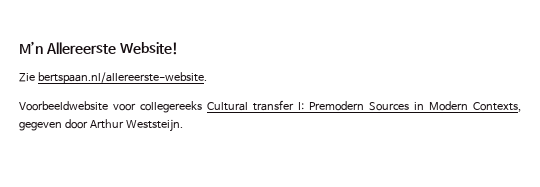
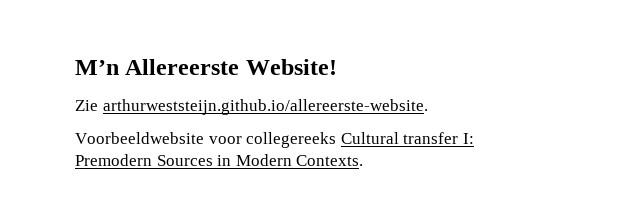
- Zie bertspaan.nl/allereerste-website.
+ Zie arthurweststeijn.github.io/allereerste-website.
- Voorbeeldwebsite voor collegereeks Cultural transfer I: Premodern Sources in Modern Contexts, gegeven door Arthur Weststeijn.
+ Voorbeeldwebsite voor collegereeks Cultural transfer I: Premodern Sources in Modern Contexts.

